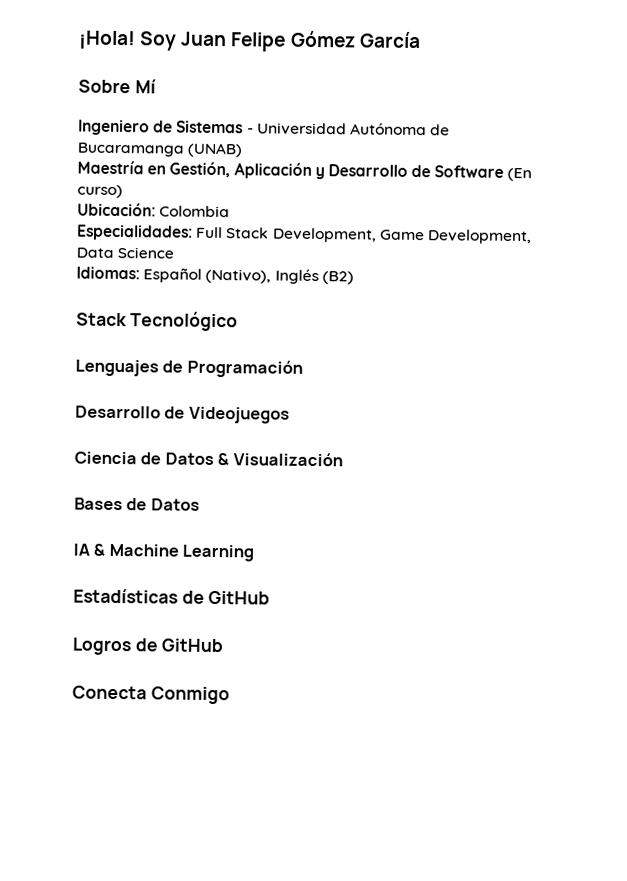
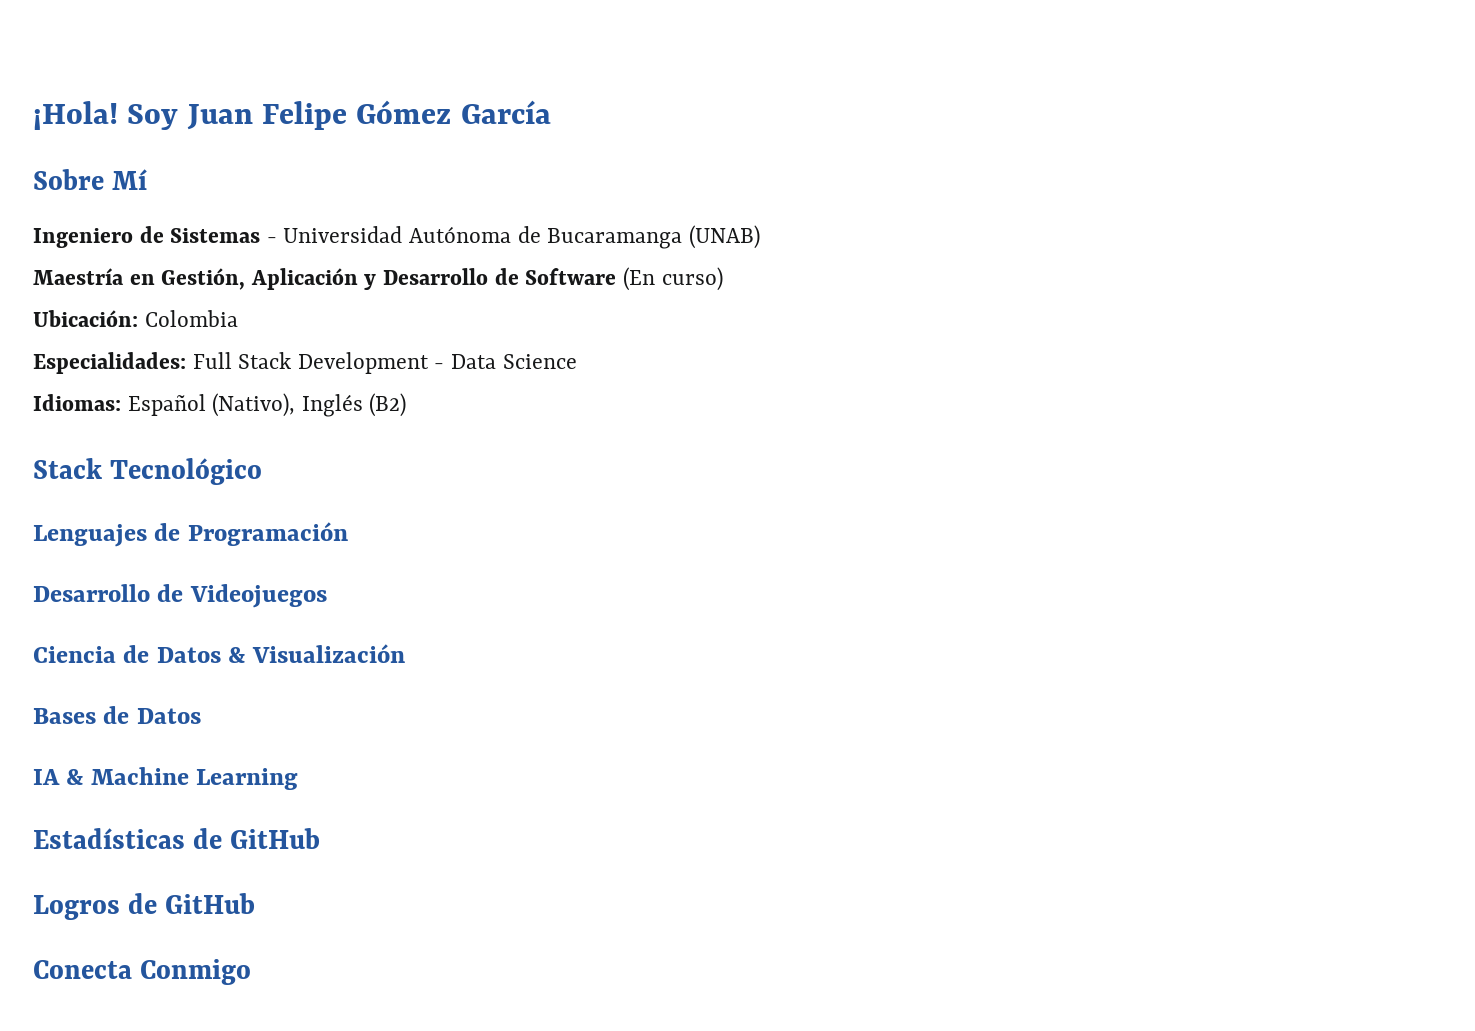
- Especialidades: Full Stack Development, Game Development, Data Science
+ Especialidades: Full Stack Development - Data Science

